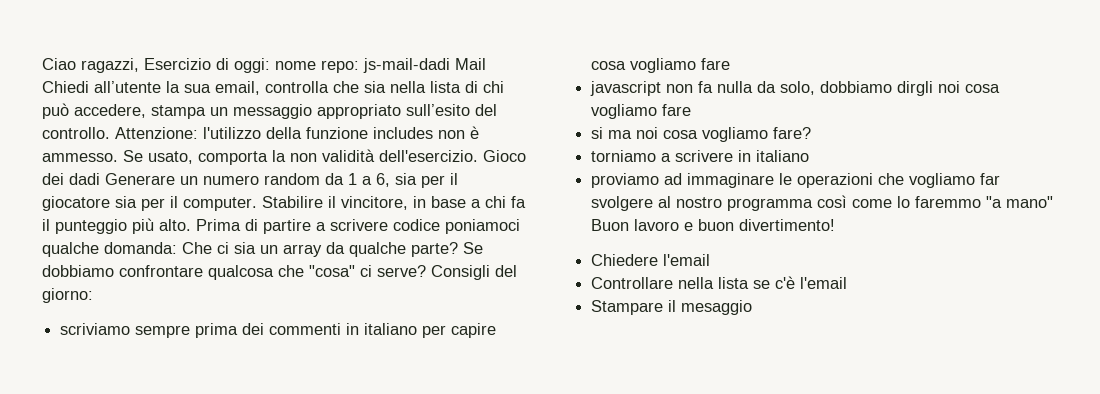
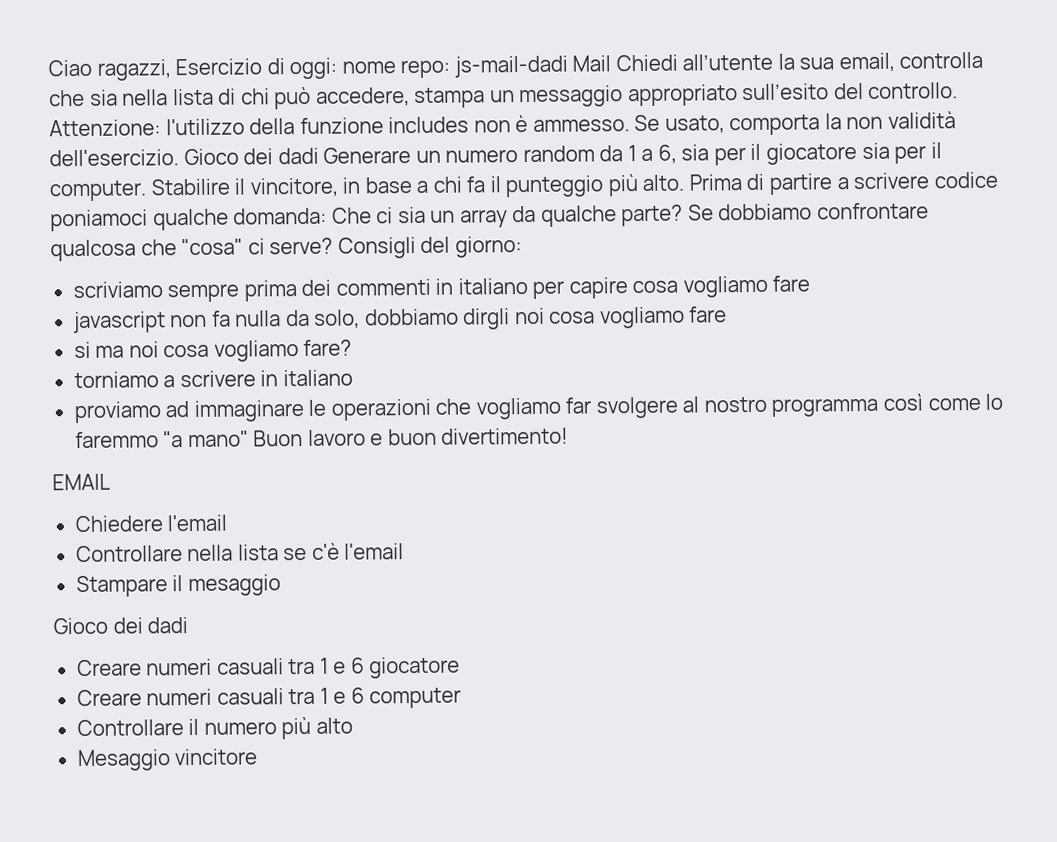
+ EMAIL
  Stampare il mesaggio
+ Gioco dei dadi
+ Creare numeri casuali tra 1 e 6 giocatore
+ Creare numeri casuali tra 1 e 6 computer
+ Controllare il numero più alto
+ Mesaggio vincitore

